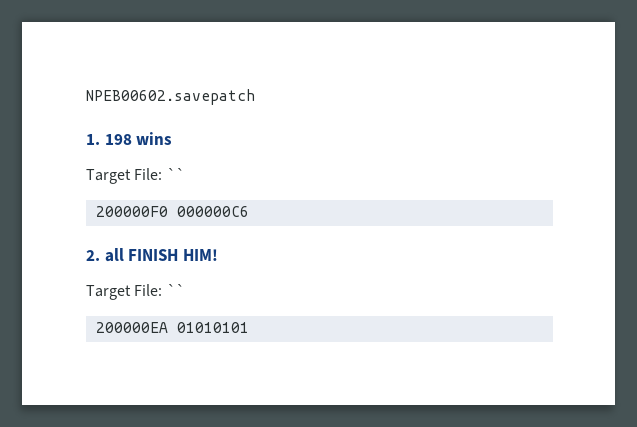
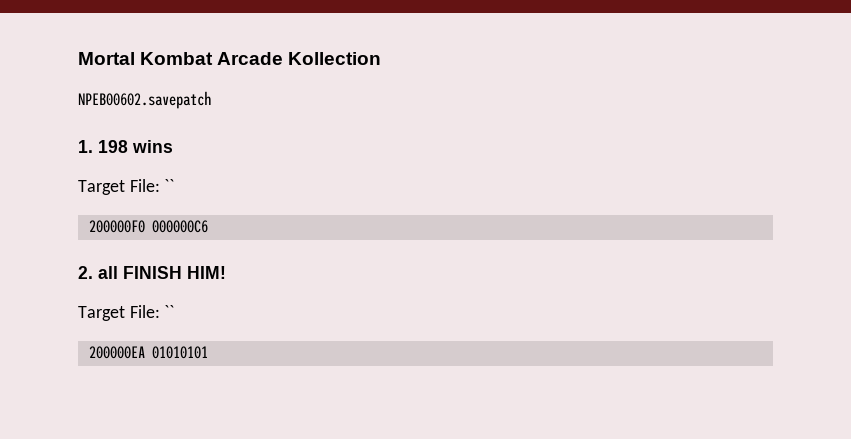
+ Mortal Kombat Arcade Kollection

